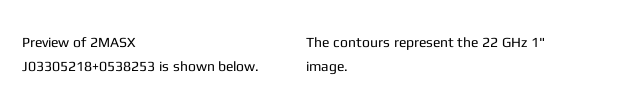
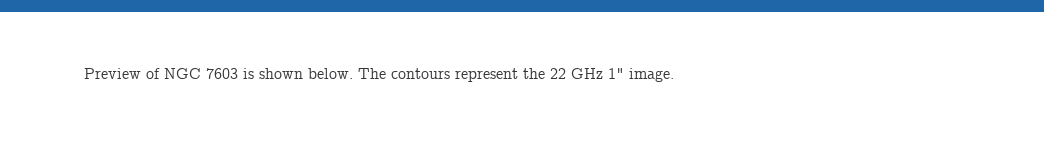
- Preview of 2MASX J03305218+0538253 is shown below.
+ Preview of NGC 7603 is shown below.

